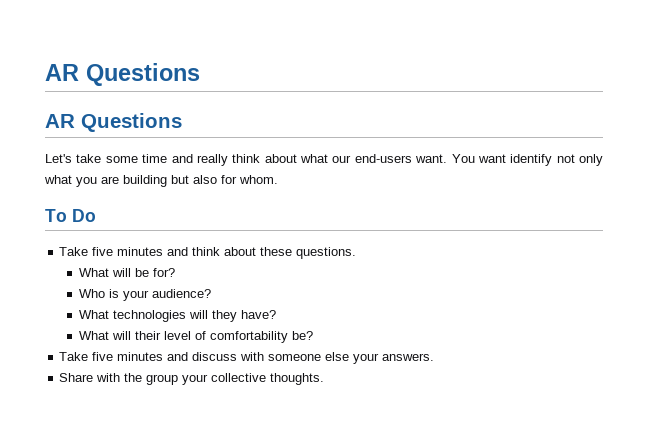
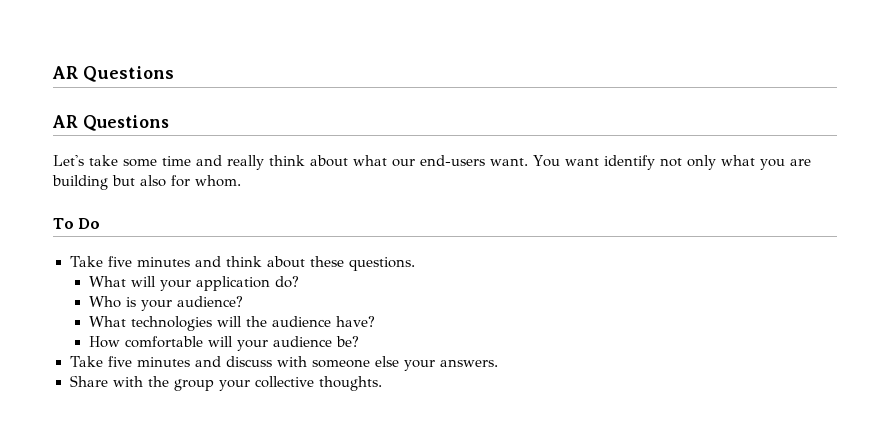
- What will be for?
+ What will your application do?
- What technologies will they have?
+ What technologies will the audience have?
- What will their level of comfortability be?
+ How comfortable will your audience be?

